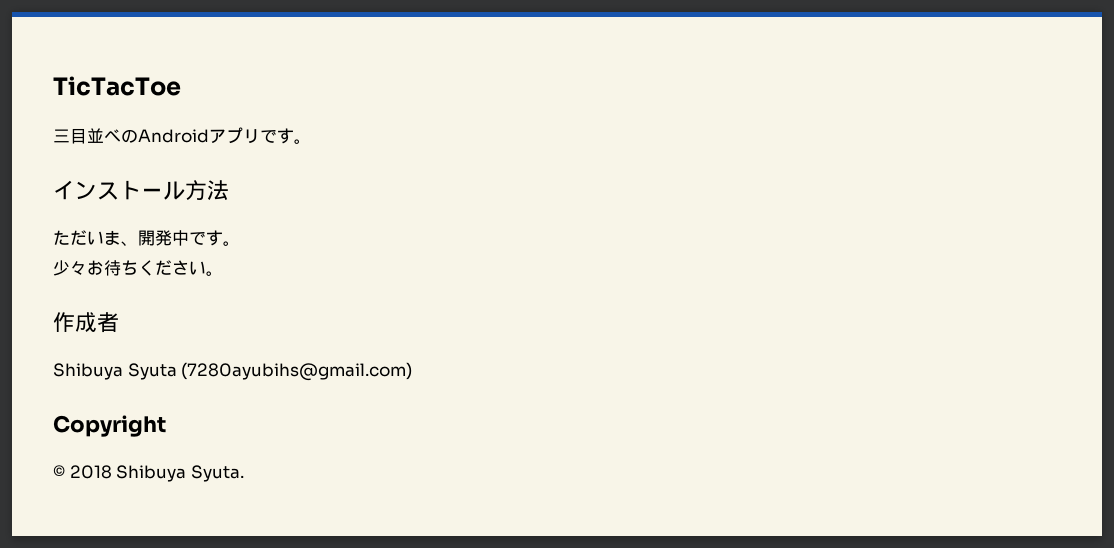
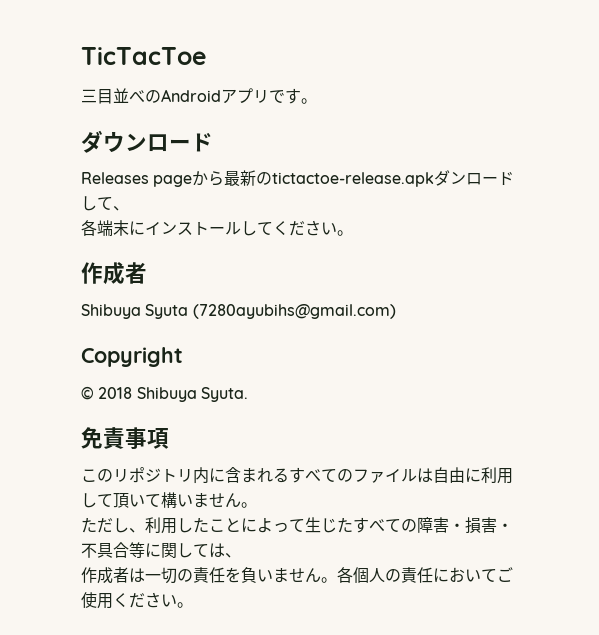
- インストール方法
- ただいま、開発中です。
- 少々お待ちください。
+ ダウンロード
+ Releases pageから最新のtictactoe-release.apkダンロードして、
+ 各端末にインストールしてください。
+ 免責事項
+ このリポジトリ内に含まれるすべてのファイルは自由に利用して頂いて構いません。
+ ただし、利用したことによって生じたすべての障害・損害・不具合等に関しては、
+ 作成者は一切の責任を負いません。各個人の責任においてご使用ください。

